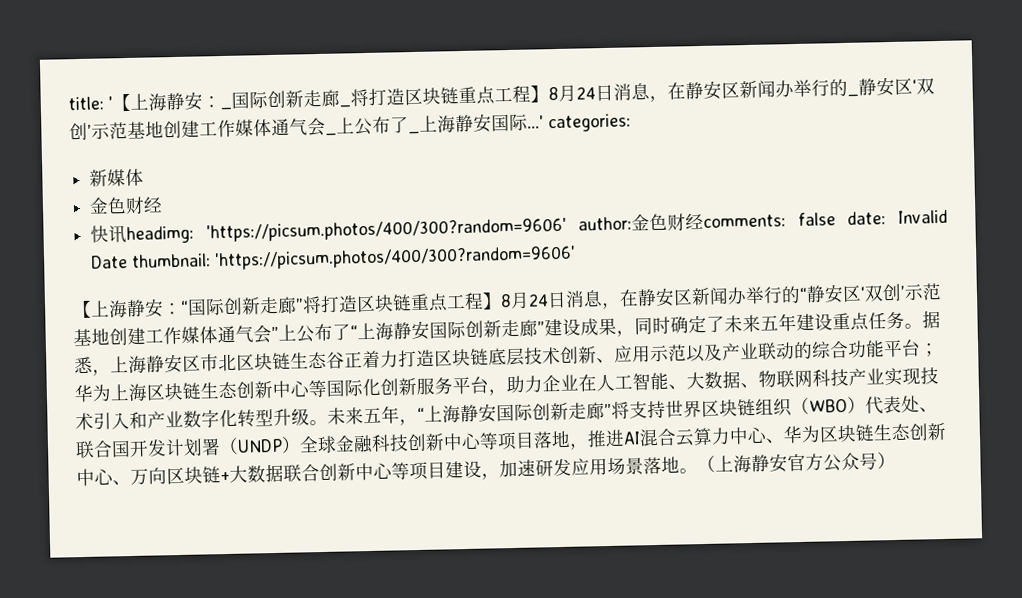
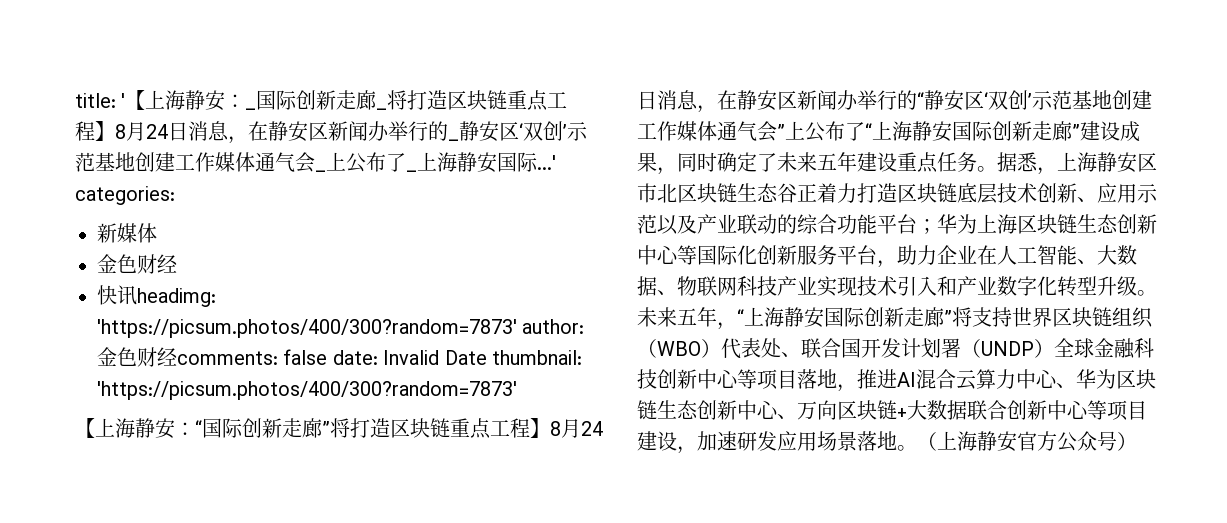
- 快讯headimg: 'https://picsum.photos/400/300?random=9606' author:金色财经comments: false date: Invalid Date thumbnail: 'https://picsum.photos/400/300?random=9606'
+ 快讯headimg: 'https://picsum.photos/400/300?random=7873' author:金色财经comments: false date: Invalid Date thumbnail: 'https://picsum.photos/400/300?random=7873'

